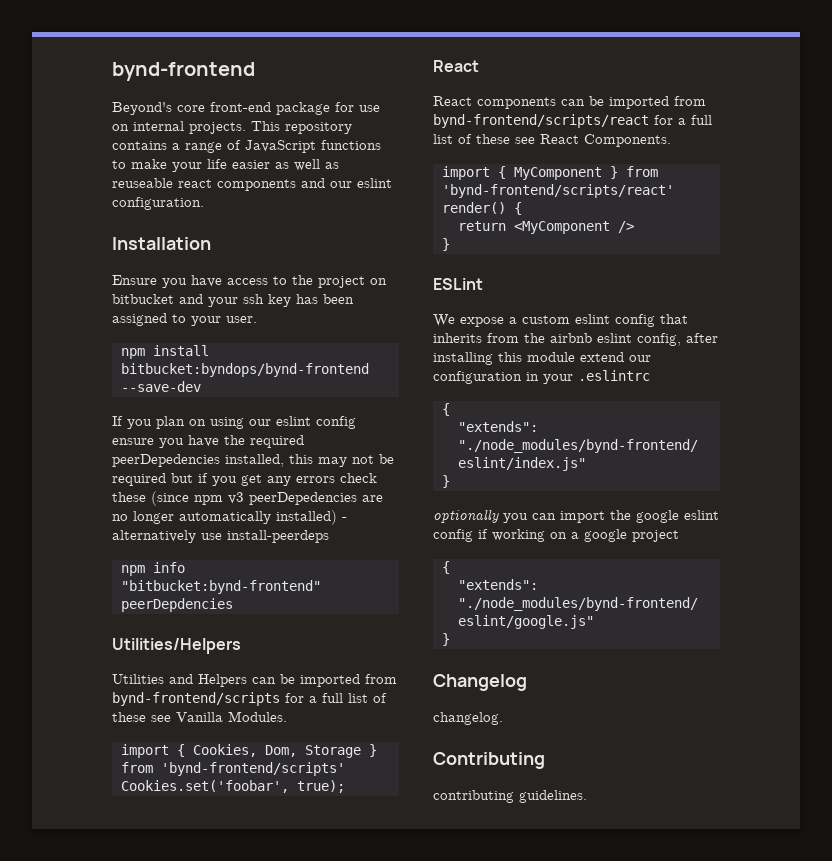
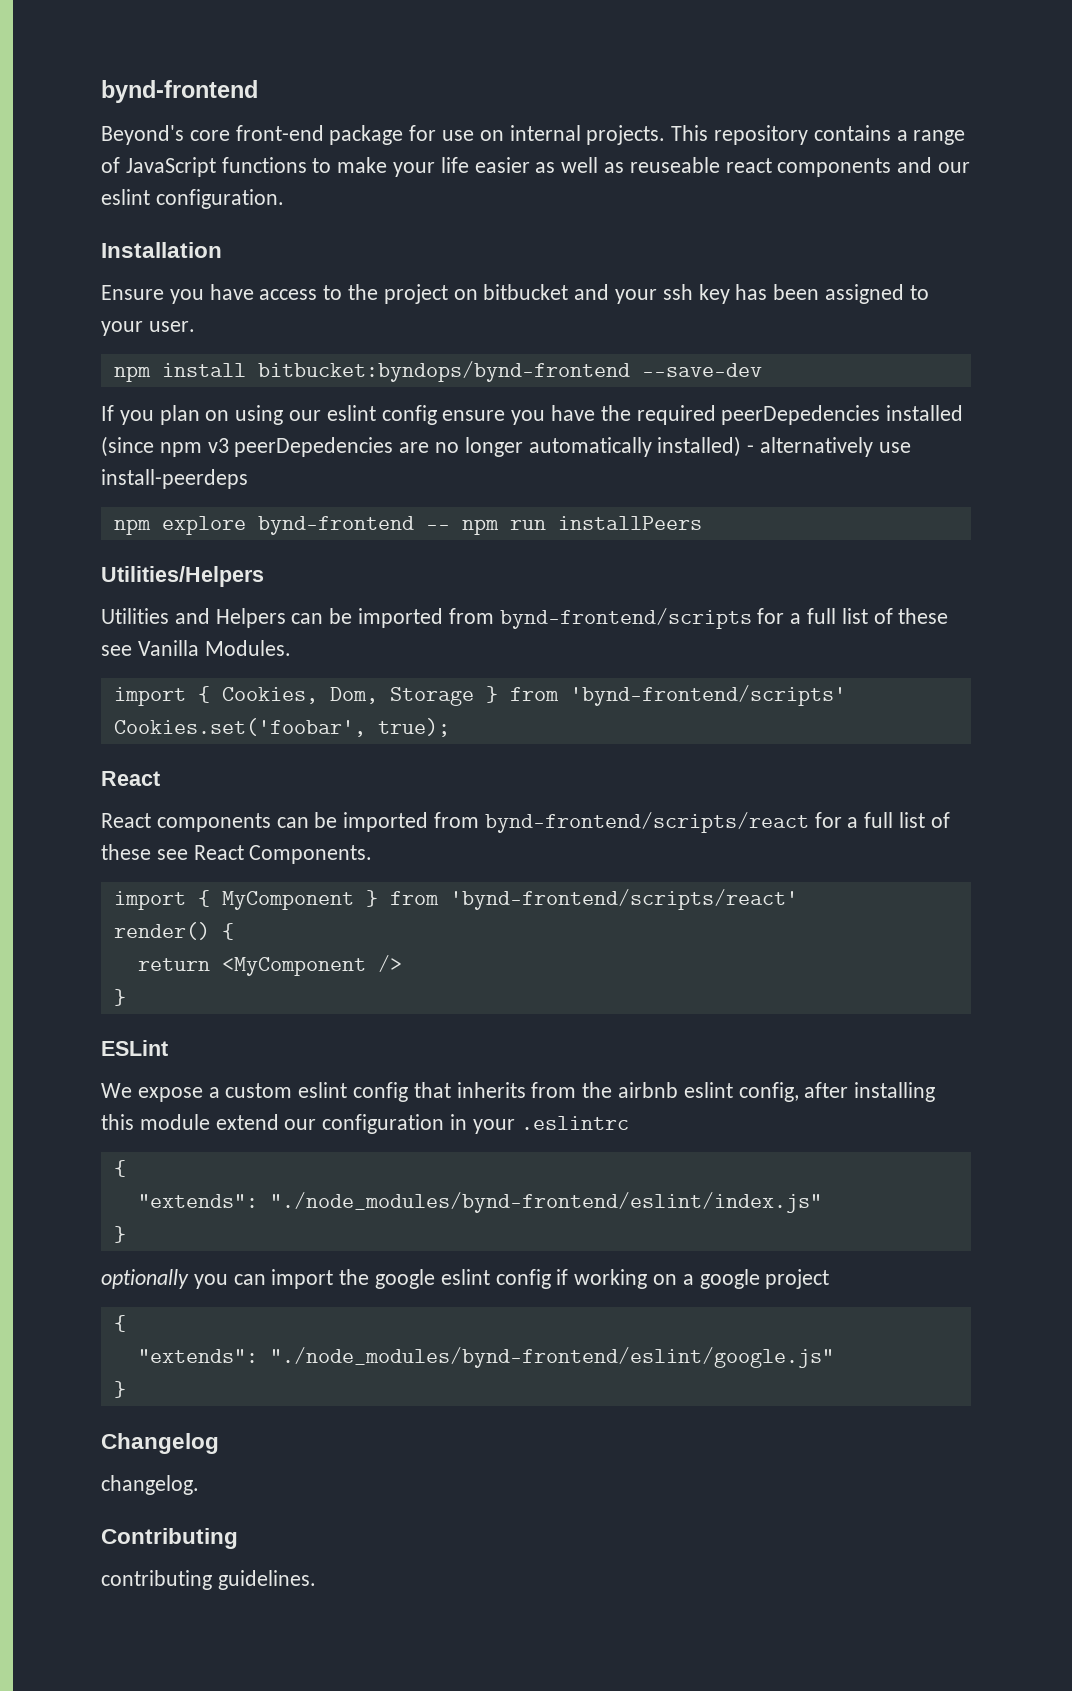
- If you plan on using our eslint config ensure you have the required peerDepedencies installed, this may not be required but if you get any errors check these (since npm v3 peerDepedencies are no longer automatically installed) - alternatively use install-peerdeps
+ If you plan on using our eslint config ensure you have the required peerDepedencies installed (since npm v3 peerDepedencies are no longer automatically installed) - alternatively use install-peerdeps
- npm info "bitbucket:bynd-frontend" peerDepdencies
+ npm explore bynd-frontend -- npm run installPeers

